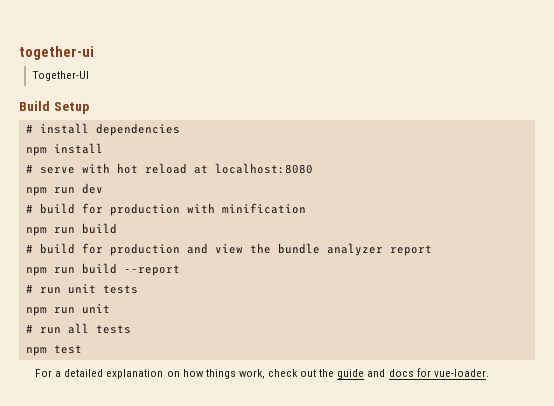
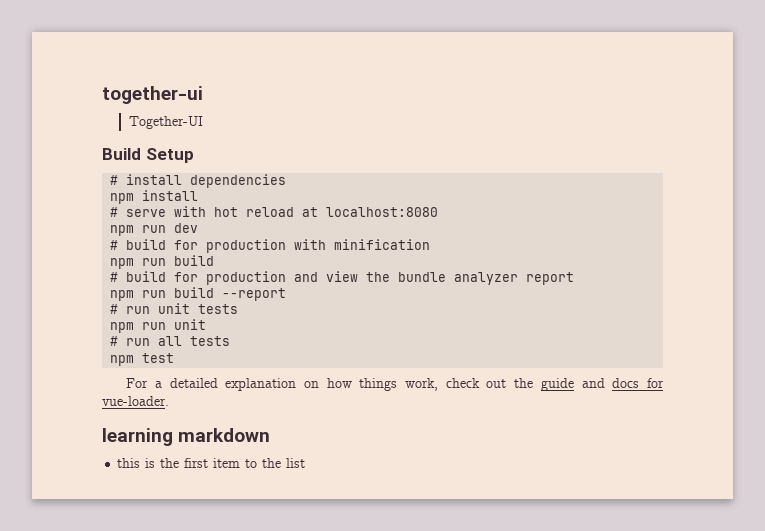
+ learning markdown
+ this is the first item to the list

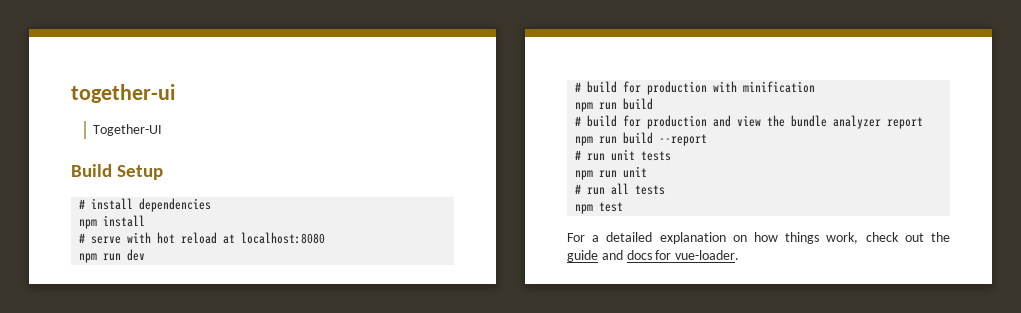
- learning markdown
- this is the first item to the list

